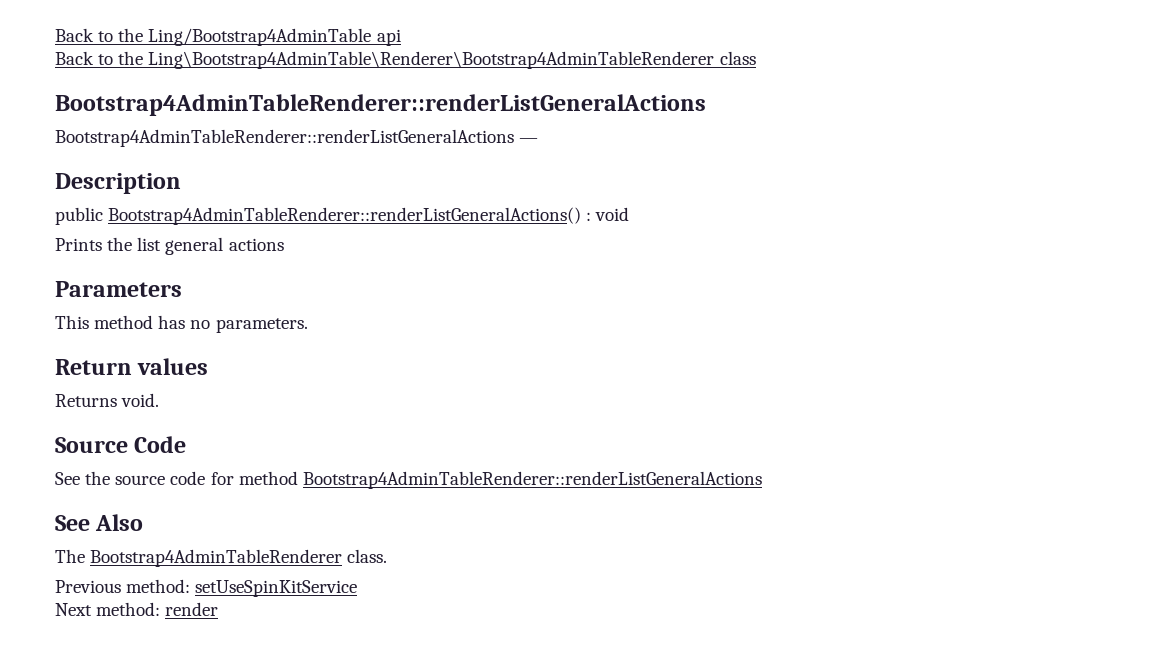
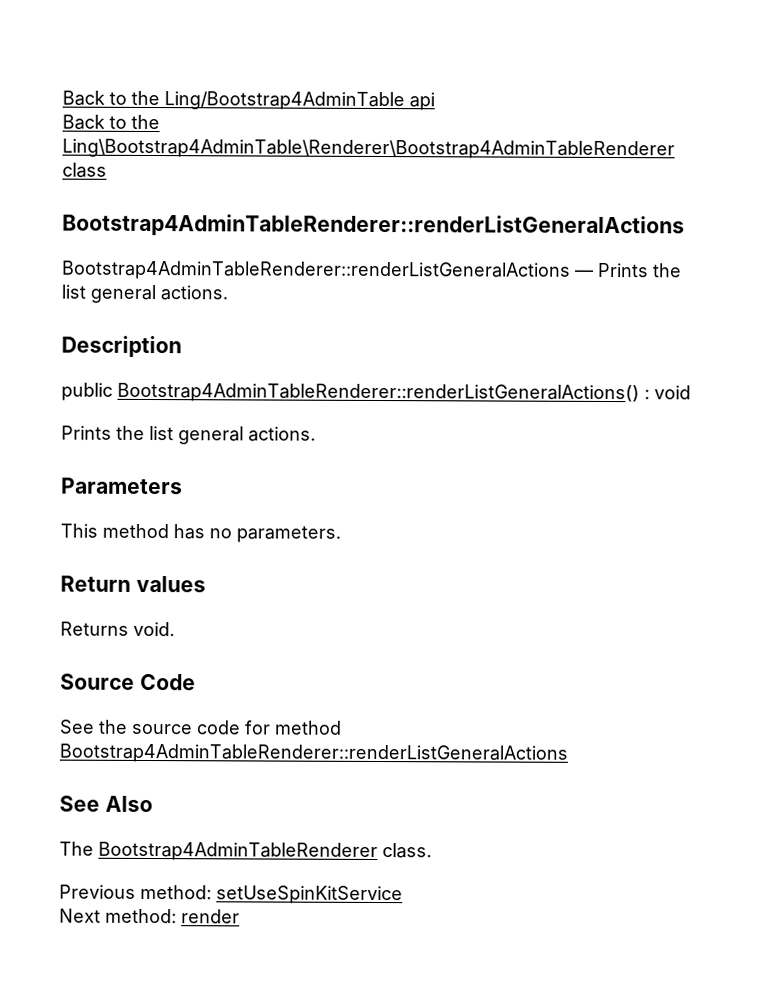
- Bootstrap4AdminTableRenderer::renderListGeneralActions —
+ Bootstrap4AdminTableRenderer::renderListGeneralActions — Prints the list general actions.
  public Bootstrap4AdminTableRenderer::renderListGeneralActions() : void
- Prints the list general actions
+ Prints the list general actions.

